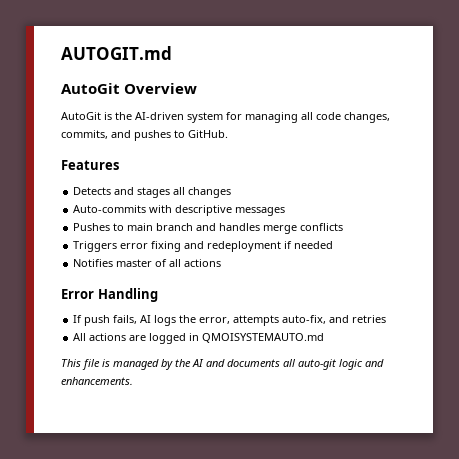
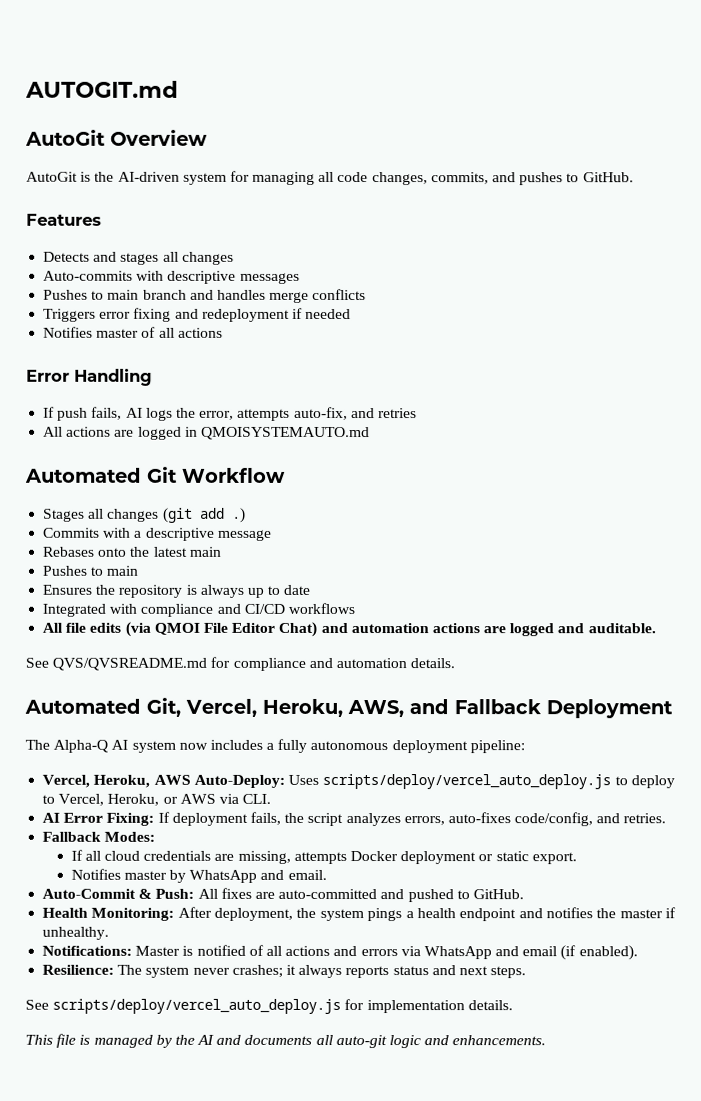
+ Automated Git Workflow
+ Stages all changes (git add .)
+ Commits with a descriptive message
+ Rebases onto the latest main
+ Pushes to main
+ Ensures the repository is always up to date
+ Integrated with compliance and CI/CD workflows
+ All file edits (via QMOI File Editor Chat) and automation actions are logged and auditable.
+ See QVS/QVSREADME.md for compliance and automation details.
+ Automated Git, Vercel, Heroku, AWS, and Fallback Deployment
+ The Alpha-Q AI system now includes a fully autonomous deployment pipeline:
+ Vercel, Heroku, AWS Auto-Deploy: Uses scripts/deploy/vercel_auto_deploy.js to deploy to Vercel, Heroku, or AWS via CLI.
+ AI Error Fixing: If deployment fails, the script analyzes errors, auto-fixes code/config, and retries.
+ Fallback Modes:
+ If all cloud credentials are missing, attempts Docker deployment or static export.
+ Notifies master by WhatsApp and email.
+ Auto-Commit & Push: All fixes are auto-committed and pushed to GitHub.
+ Health Monitoring: After deployment, the system pings a health endpoint and notifies the master if unhealthy.
+ Notifications: Master is notified of all actions and errors via WhatsApp and email (if enabled).
+ Resilience: The system never crashes; it always reports status and next steps.
+ See scripts/deploy/vercel_auto_deploy.js for implementation details.

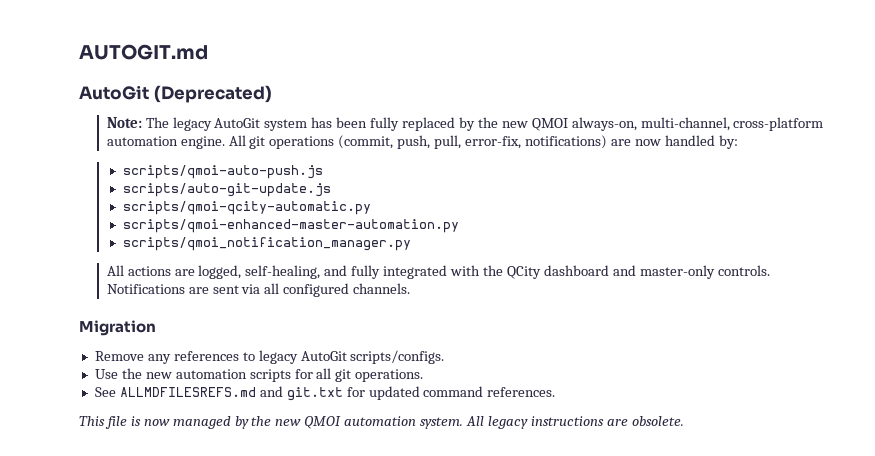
- AutoGit Overview
- AutoGit is the AI-driven system for managing all code changes, commits, and pushes to GitHub.
- Features
- Detects and stages all changes
- Auto-commits with descriptive messages
- Pushes to main branch and handles merge conflicts
- Triggers error fixing and redeployment if needed
- Notifies master of all actions
- Error Handling
- If push fails, AI logs the error, attempts auto-fix, and retries
- All actions are logged in QMOISYSTEMAUTO.md
- Automated Git Workflow
- Stages all changes (git add .)
- Commits with a descriptive message
- Rebases onto the latest main
- Pushes to main
- Ensures the repository is always up to date
- Integrated with compliance and CI/CD workflows
- All file edits (via QMOI File Editor Chat) and automation actions are logged and auditable.
- See QVS/QVSREADME.md for compliance and automation details.
- Automated Git, Vercel, Heroku, AWS, and Fallback Deployment
- The Alpha-Q AI system now includes a fully autonomous deployment pipeline:
- Vercel, Heroku, AWS Auto-Deploy: Uses scripts/deploy/vercel_auto_deploy.js to deploy to Vercel, Heroku, or AWS via CLI.
- AI Error Fixing: If deployment fails, the script analyzes errors, auto-fixes code/config, and retries.
- Fallback Modes:
- If all cloud credentials are missing, attempts Docker deployment or static export.
- Notifies master by WhatsApp and email.
- Auto-Commit & Push: All fixes are auto-committed and pushed to GitHub.
- Health Monitoring: After deployment, the system pings a health endpoint and notifies the master if unhealthy.
- Notifications: Master is notified of all actions and errors via WhatsApp and email (if enabled).
- Resilience: The system never crashes; it always reports status and next steps.
- See scripts/deploy/vercel_auto_deploy.js for implementation details.
+ AutoGit (Deprecated)
+ Note: The legacy AutoGit system has been fully replaced by the new QMOI always-on, multi-channel, cross-platform automation engine. All git operations (commit, push, pull, error-fix, notifications) are now handled by:
+ scripts/qmoi-auto-push.js
+ scripts/auto-git-update.js
+ scripts/qmoi-qcity-automatic.py
+ scripts/qmoi-enhanced-master-automation.py
+ scripts/qmoi_notification_manager.py
+ All actions are logged, self-healing, and fully integrated with the QCity dashboard and master-only controls. Notifications are sent via all configured channels.
+ Migration
+ Remove any references to legacy AutoGit scripts/configs.
+ Use the new automation scripts for all git operations.
+ See ALLMDFILESREFS.md and git.txt for updated command references.
- This file is managed by the AI and documents all auto-git logic and enhancements.
+ This file is now managed by the new QMOI automation system. All legacy instructions are obsolete.

